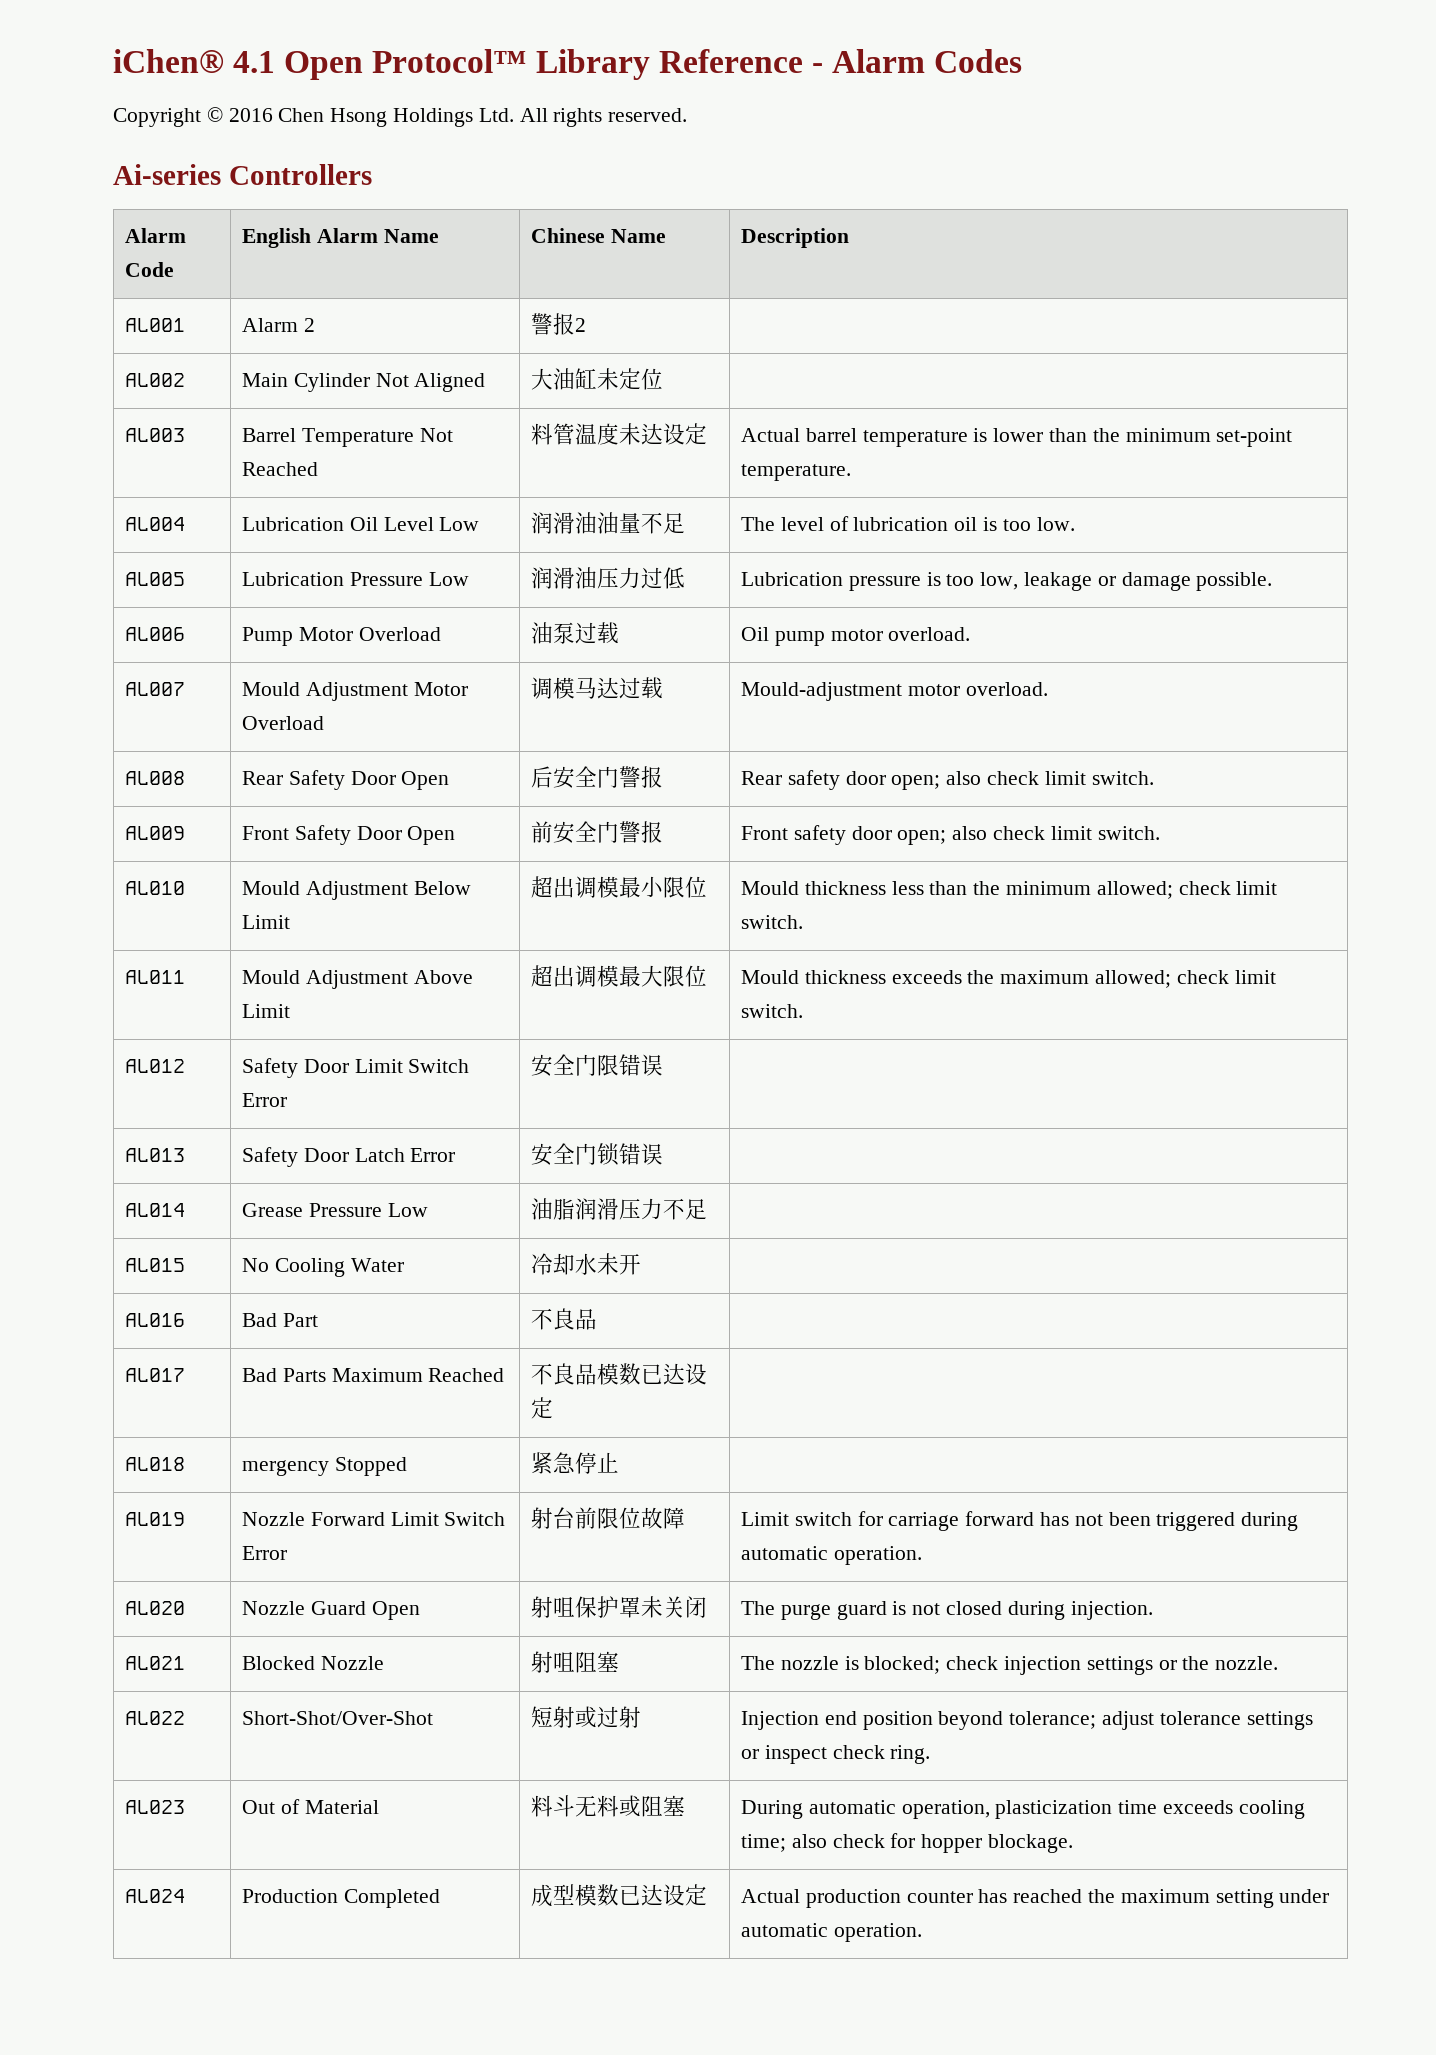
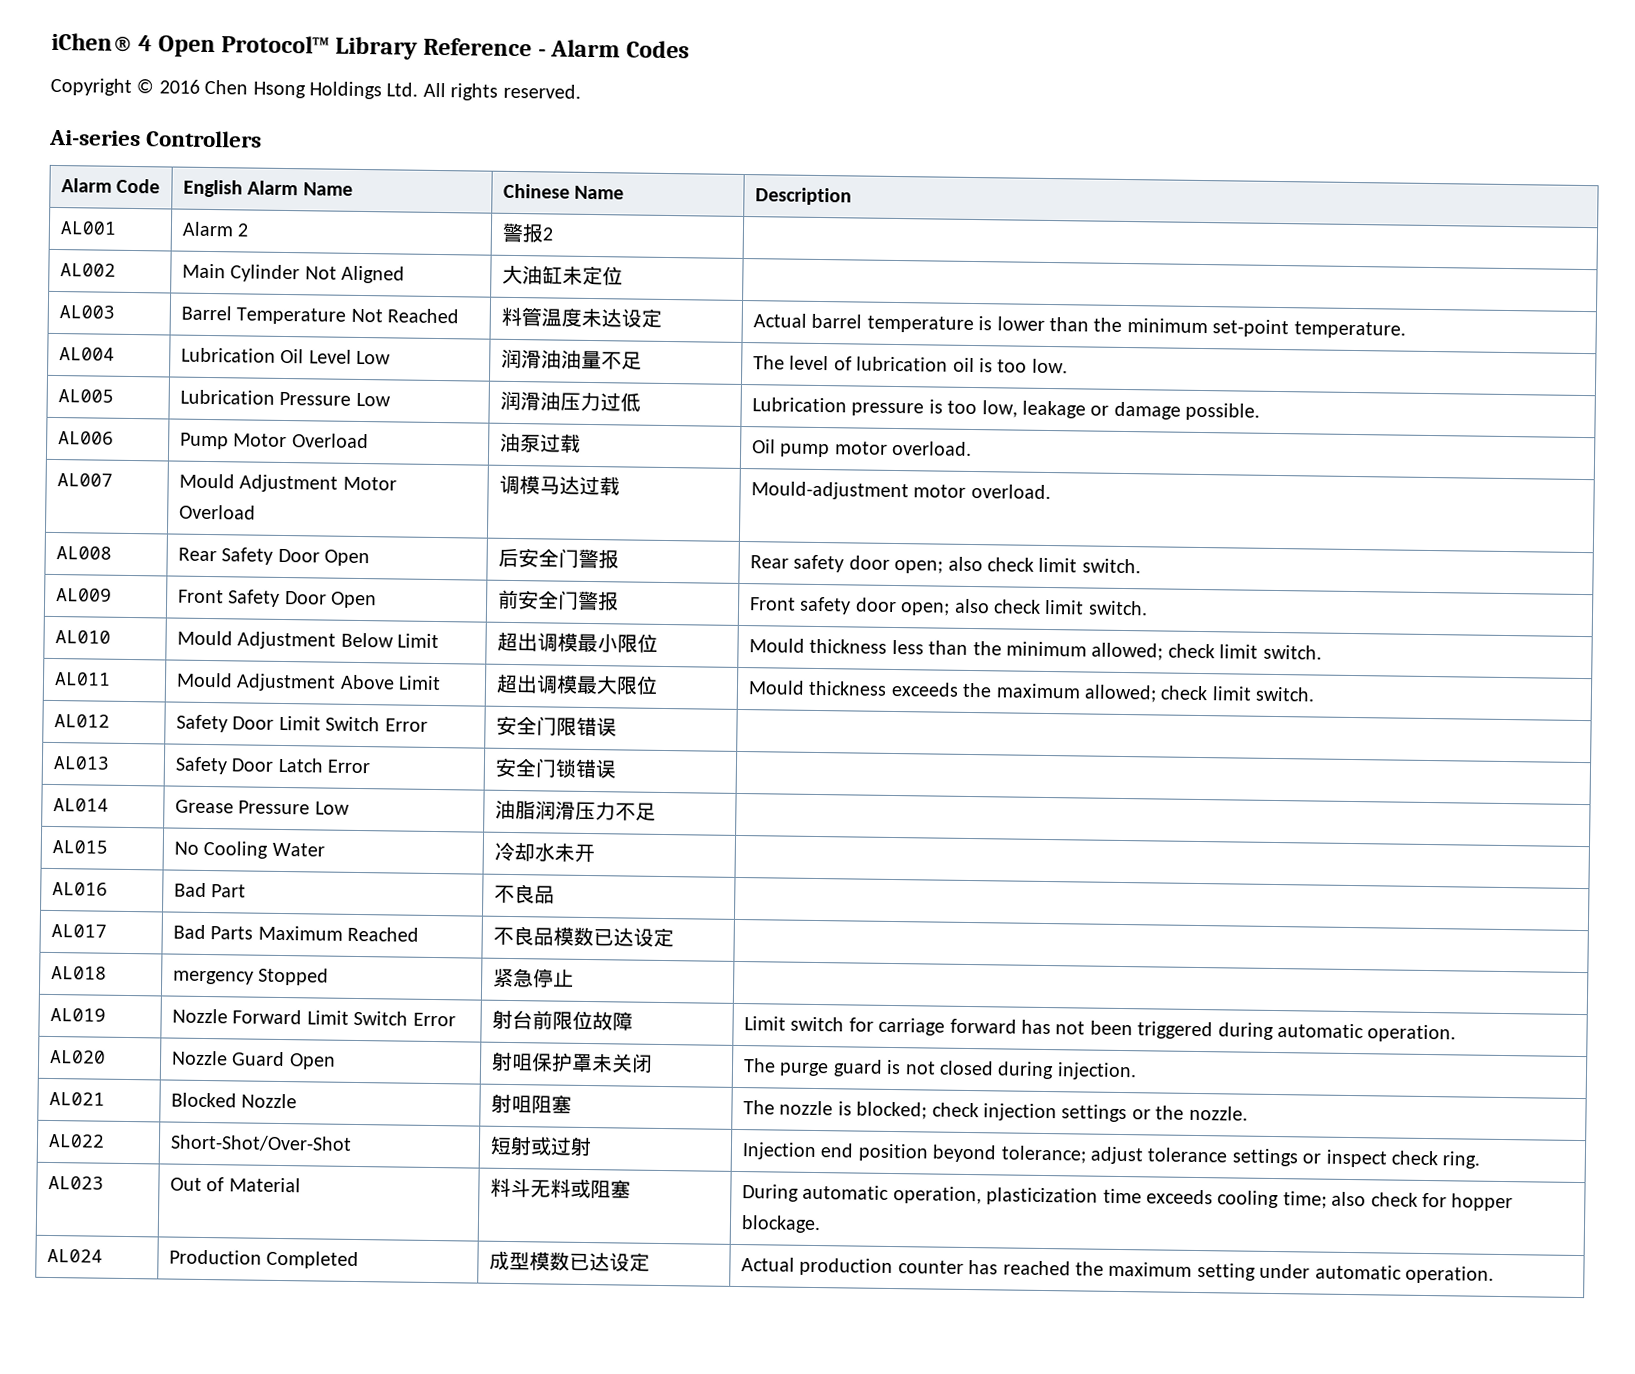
- iChen® 4.1 Open Protocol™ Library Reference - Alarm Codes
+ iChen® 4 Open Protocol™ Library Reference - Alarm Codes

